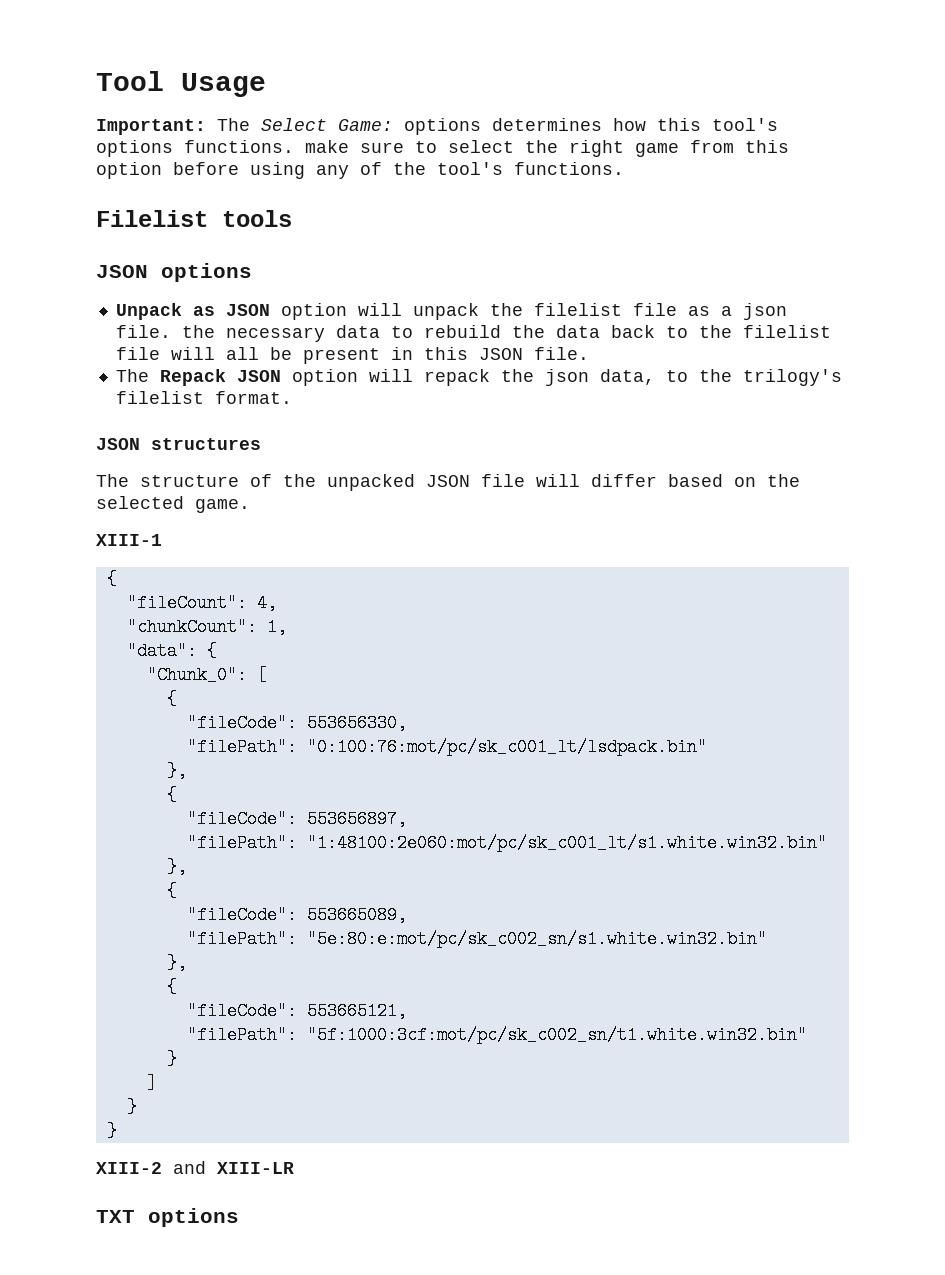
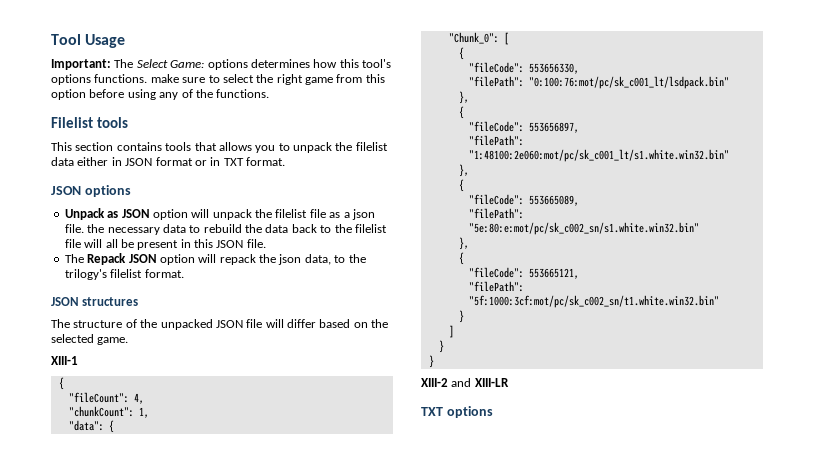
- Important: The Select Game: options determines how this tool's options functions. make sure to select the right game from this option before using any of the tool's functions.
+ Important: The Select Game: options determines how this tool's options functions. make sure to select the right game from this option before using any of the functions.
+ This section contains tools that allows you to unpack the filelist data either in JSON format or in TXT format.

